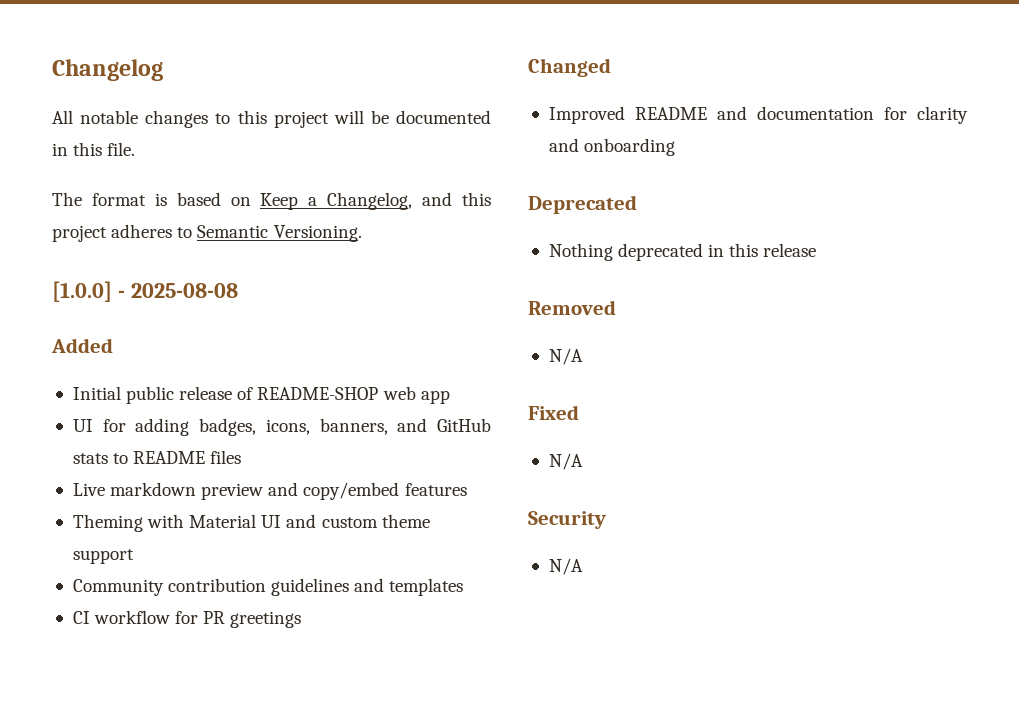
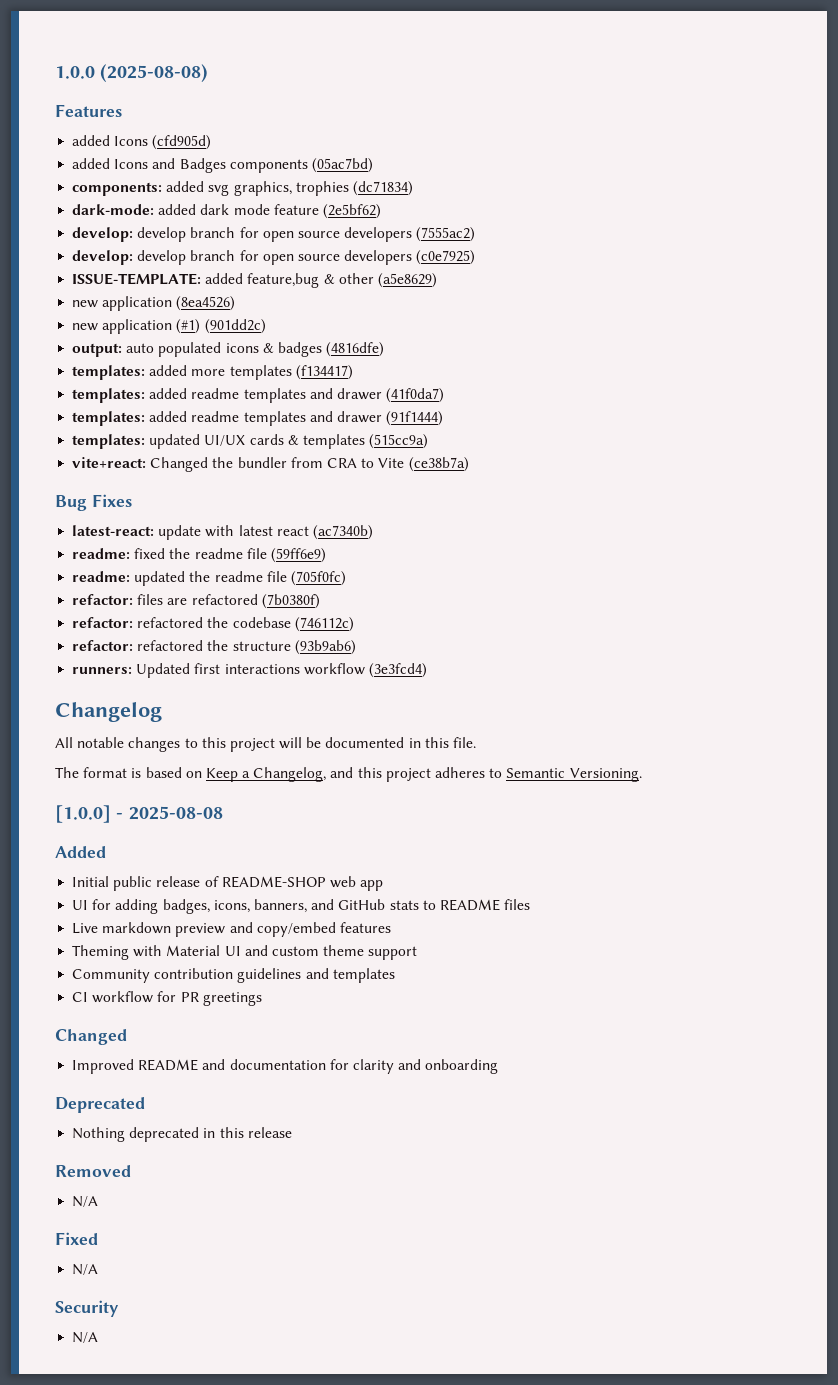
+ 1.0.0 (2025-08-08)
+ Features
+ added Icons (cfd905d)
+ added Icons and Badges components (05ac7bd)
+ components: added svg graphics, trophies (dc71834)
+ dark-mode: added dark mode feature (2e5bf62)
+ develop: develop branch for open source developers (7555ac2)
+ develop: develop branch for open source developers (c0e7925)
+ ISSUE-TEMPLATE: added feature,bug & other (a5e8629)
+ new application (8ea4526)
+ new application (#1) (901dd2c)
+ output: auto populated icons & badges (4816dfe)
+ templates: added more templates (f134417)
+ templates: added readme templates and drawer (41f0da7)
+ templates: added readme templates and drawer (91f1444)
+ templates: updated UI/UX cards & templates (515cc9a)
+ vite+react: Changed the bundler from CRA to Vite (ce38b7a)
+ Bug Fixes
+ latest-react: update with latest react (ac7340b)
+ readme: fixed the readme file (59ff6e9)
+ readme: updated the readme file (705f0fc)
+ refactor: files are refactored (7b0380f)
+ refactor: refactored the codebase (746112c)
+ refactor: refactored the structure (93b9ab6)
+ runners: Updated first interactions workflow (3e3fcd4)

